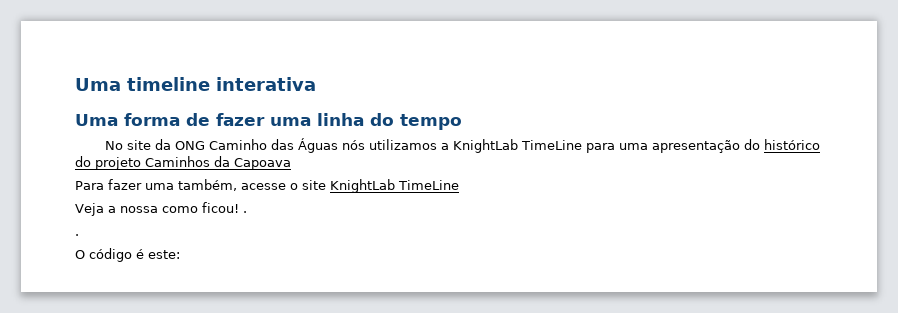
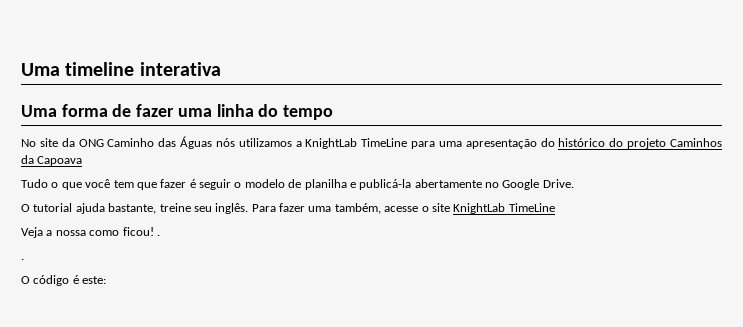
+ Tudo o que você tem que fazer é seguir o modelo de planilha e publicá-la abertamente no Google Drive.
+ O tutorial ajuda bastante, treine seu inglês.

